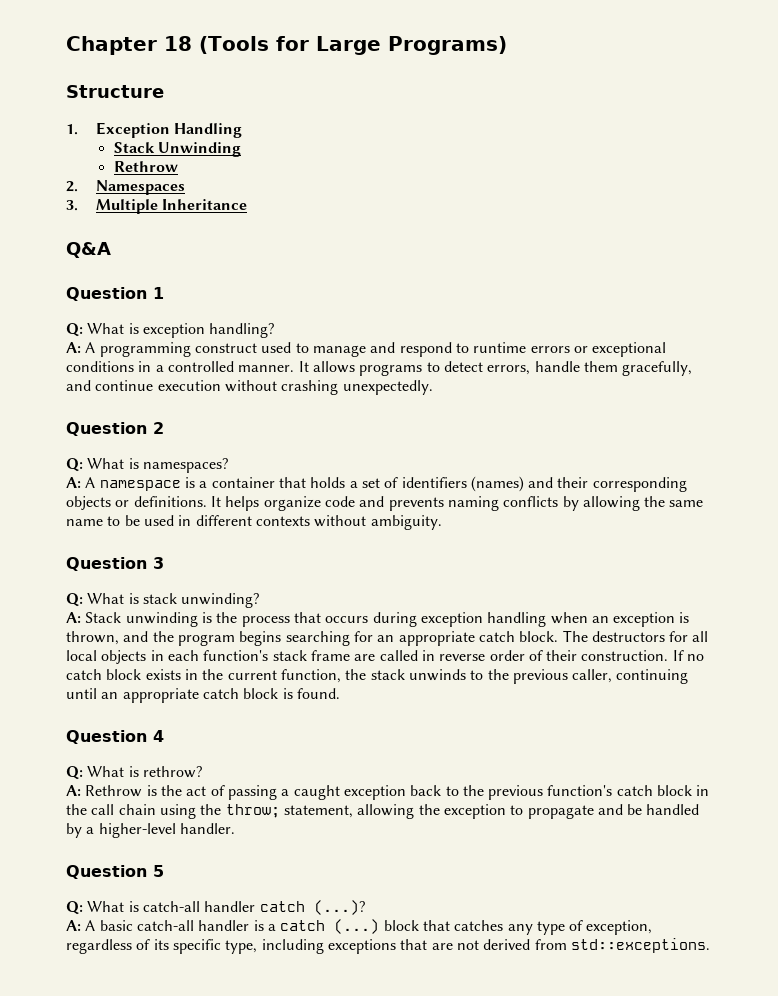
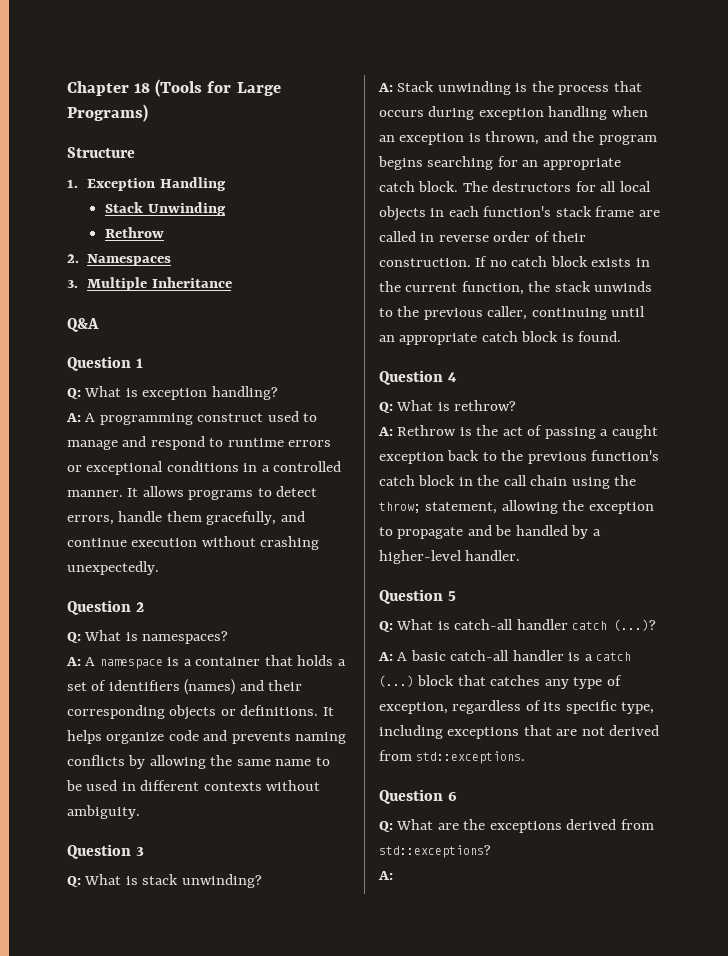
+ Question 6
+ Q: What are the exceptions derived from std::exceptions?
+ A:

